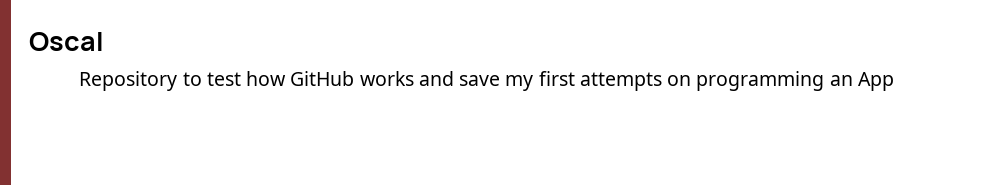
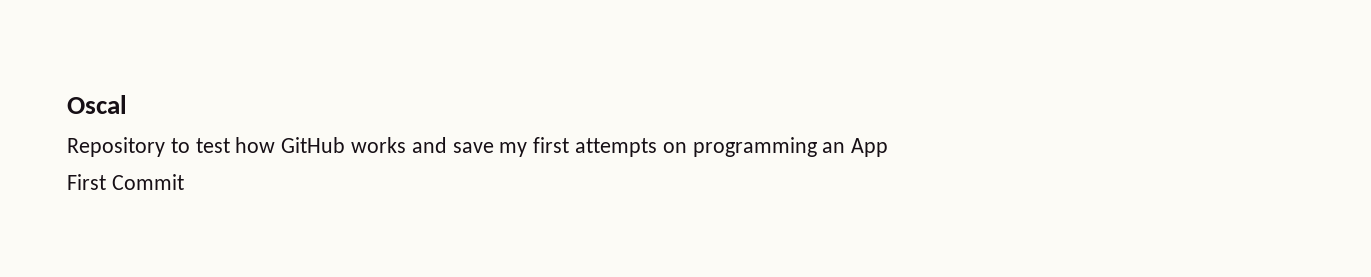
+ First Commit

